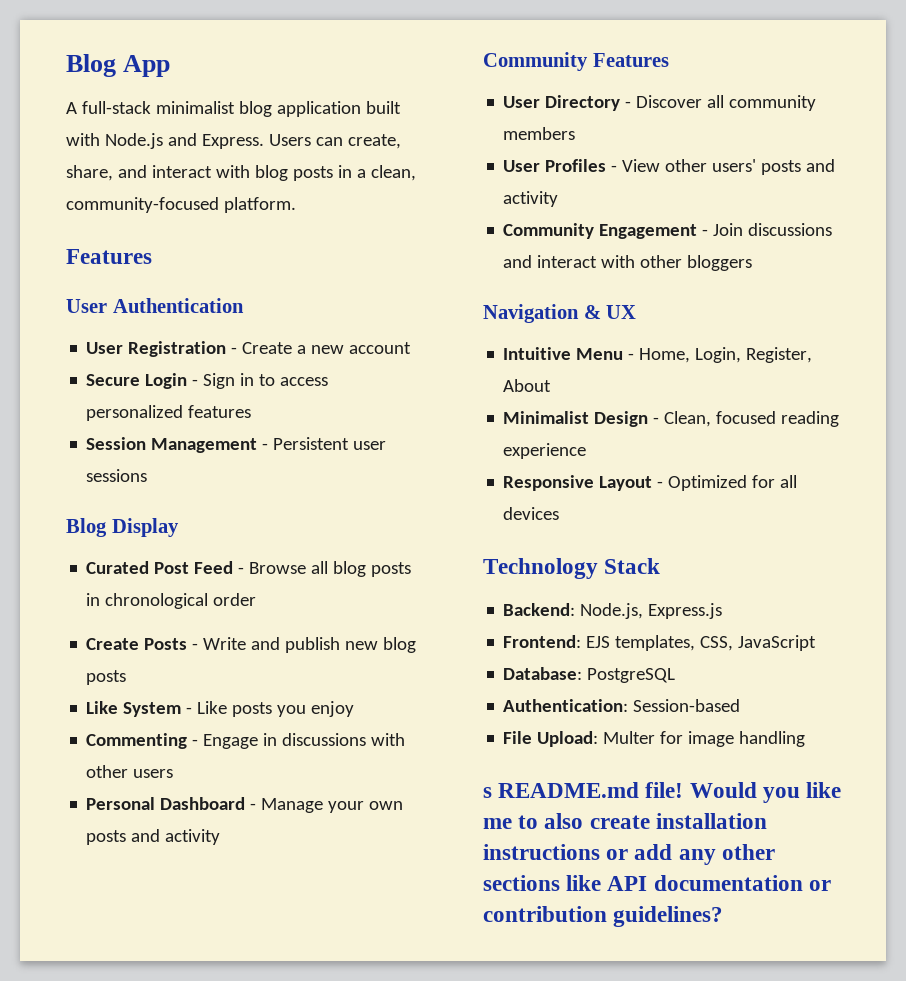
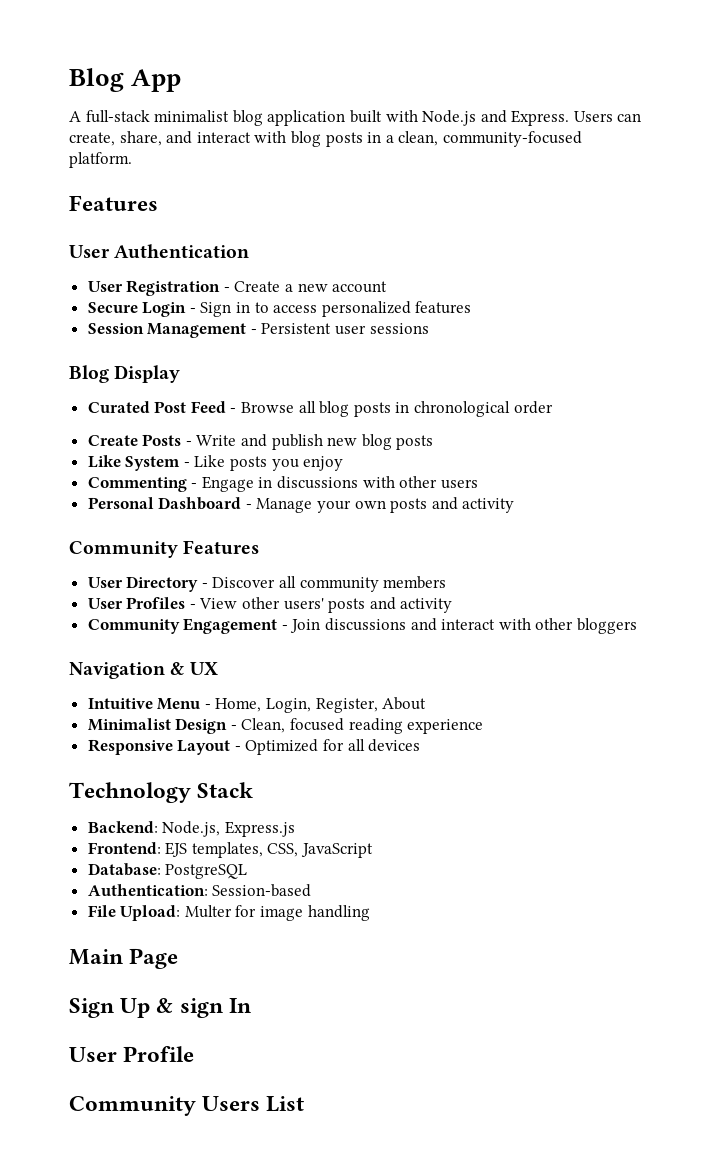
- s README.md file! Would you like me to also create installation instructions or add any other sections like API documentation or contribution guidelines?
+ Main Page
+ Sign Up & sign In
+ User Profile
+ Community Users List

